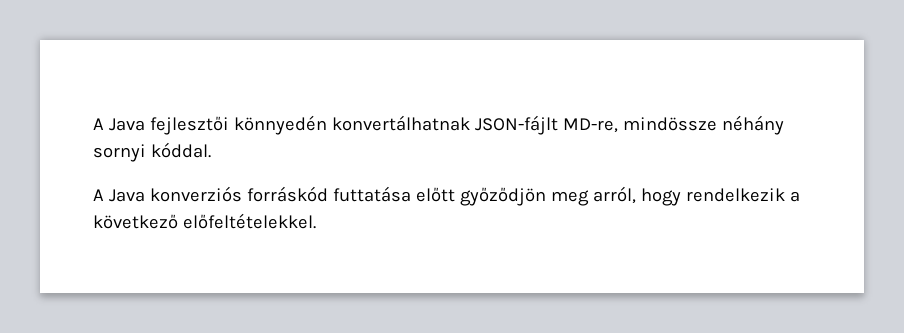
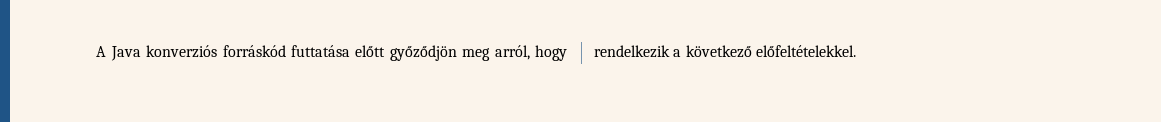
- A Java fejlesztői könnyedén konvertálhatnak JSON-fájlt MD-re, mindössze néhány sornyi kóddal.

